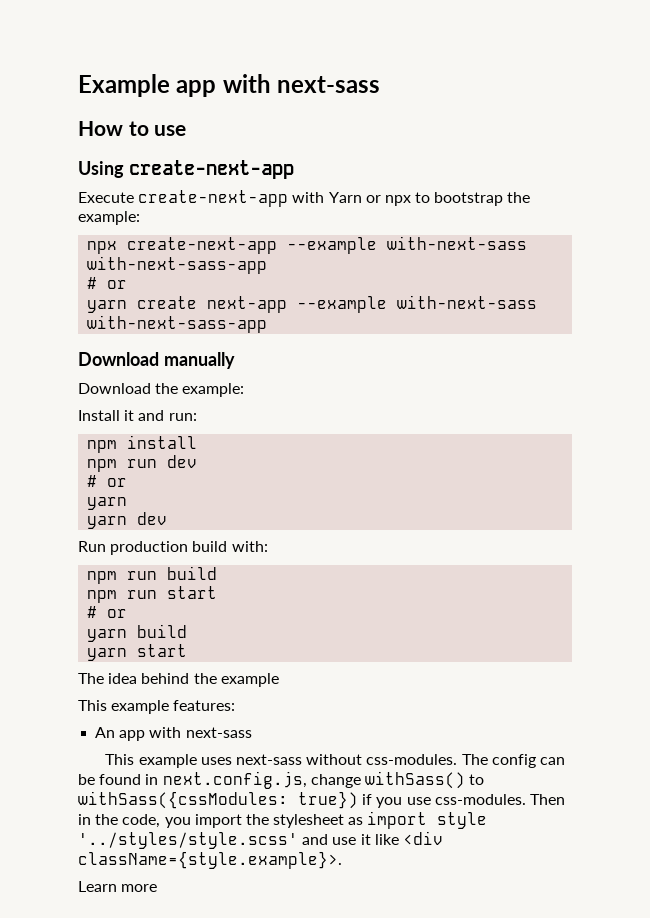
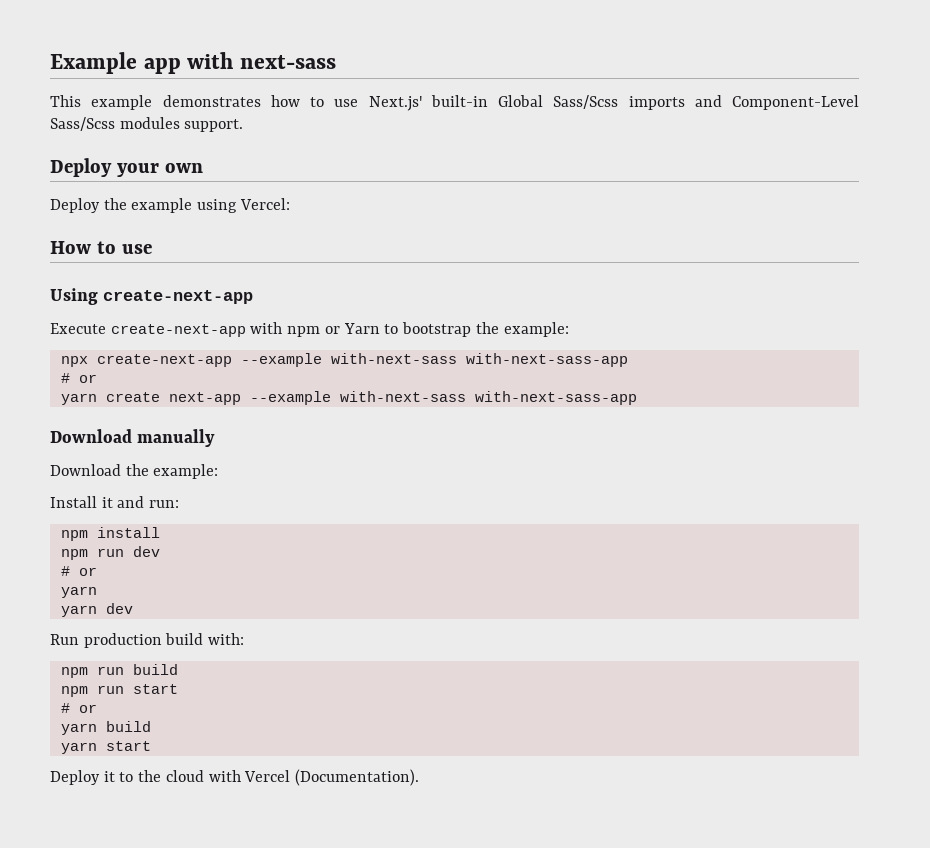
+ This example demonstrates how to use Next.js' built-in Global Sass/Scss imports and Component-Level Sass/Scss modules support.
+ Deploy your own
+ Deploy the example using Vercel:
- Execute create-next-app with Yarn or npx to bootstrap the example:
+ Execute create-next-app with npm or Yarn to bootstrap the example:
- The idea behind the example
- This example features:
- An app with next-sass
- This example uses next-sass without css-modules. The config can be found in next.config.js, change withSass() to withSass({cssModules: true}) if you use css-modules. Then in the code, you import the stylesheet as import style '../styles/style.scss' and use it like <div className={style.example}>.
- Learn more
+ Deploy it to the cloud with Vercel (Documentation).

